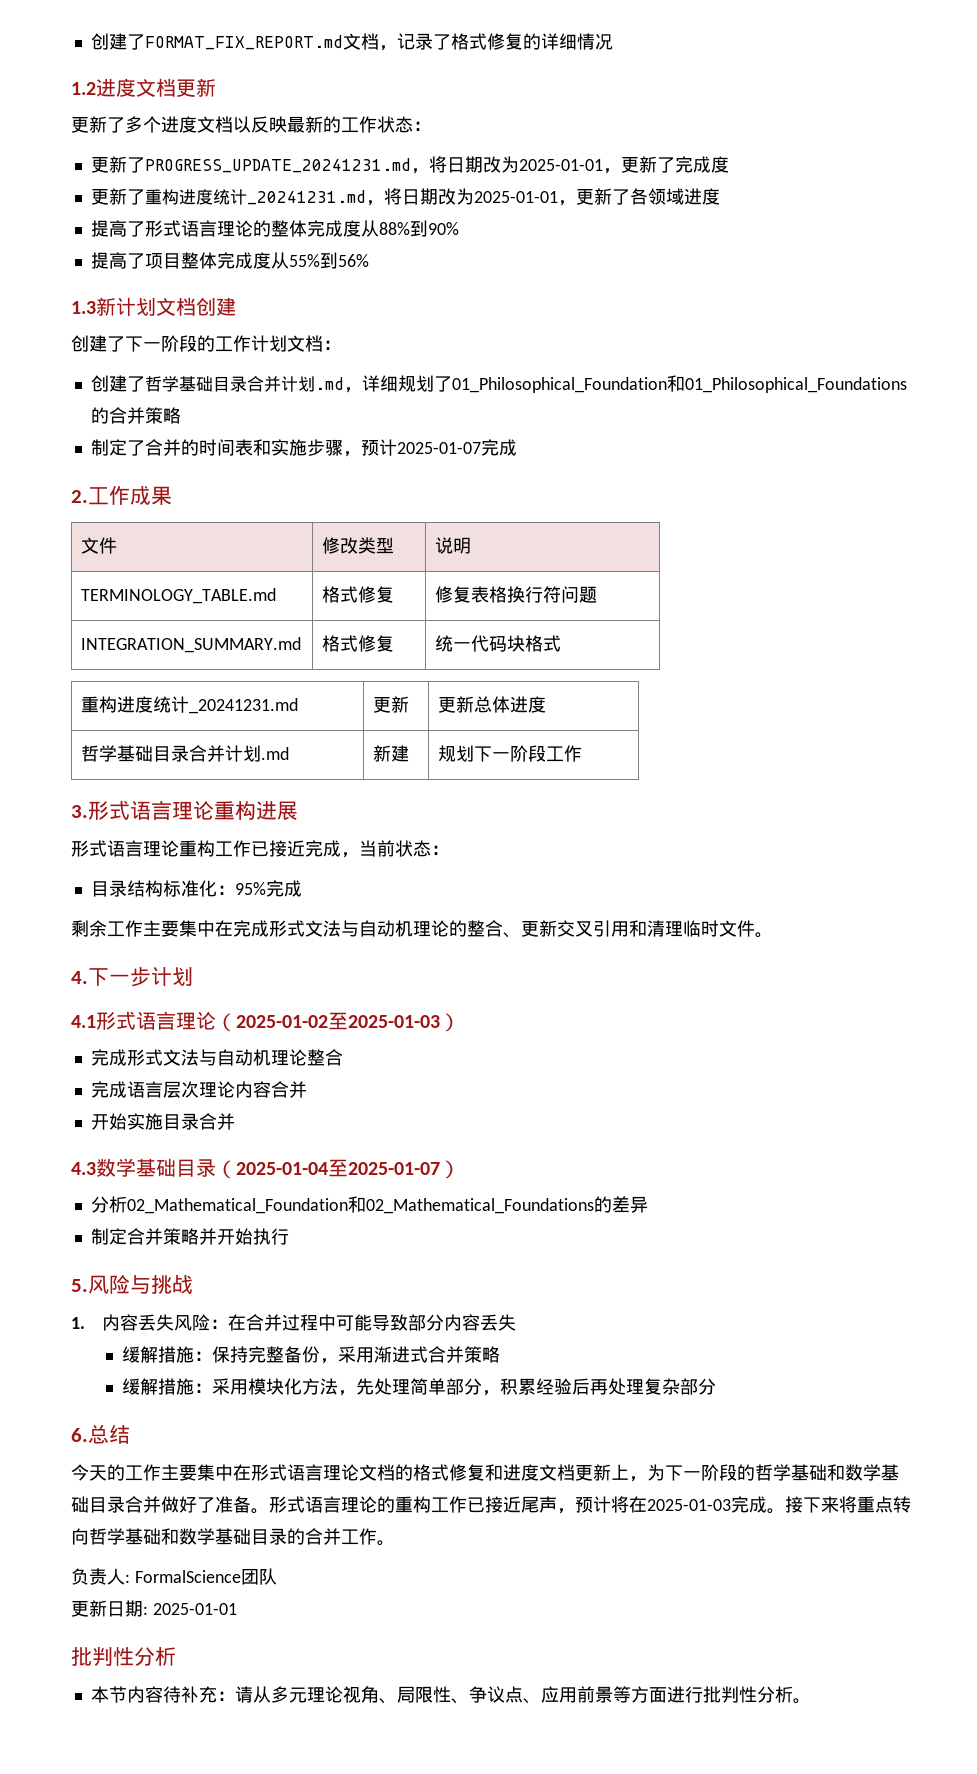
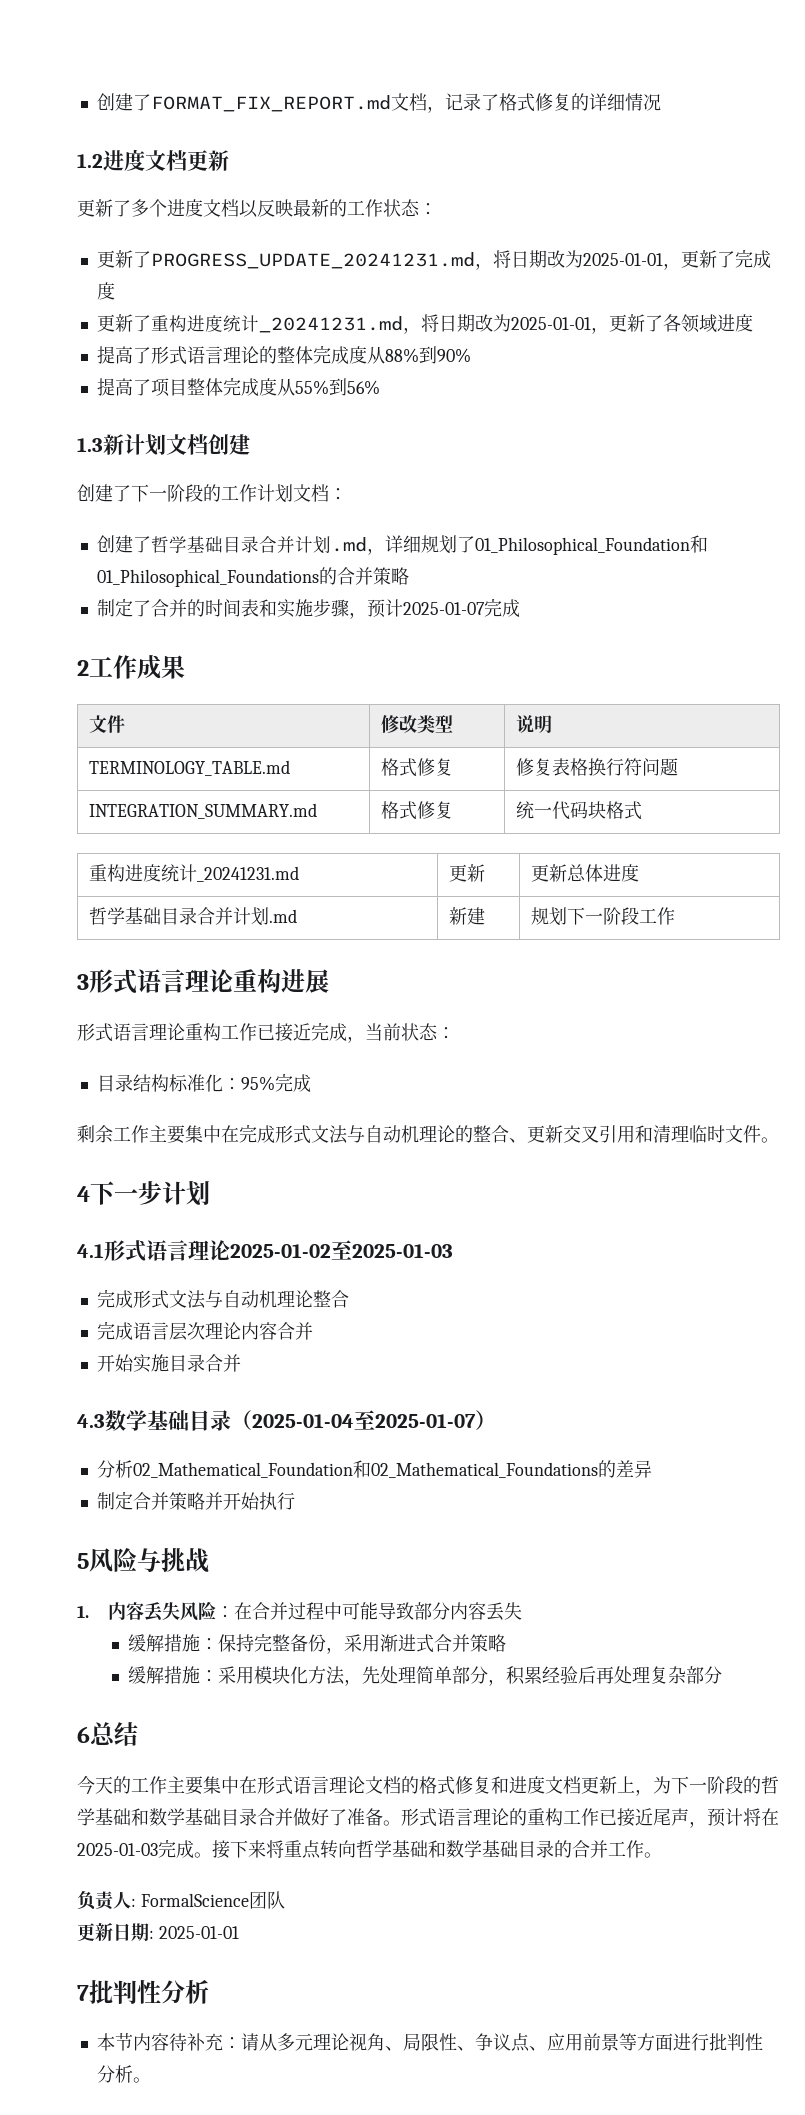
- 2.工作成果
+ 2工作成果
- 3.形式语言理论重构进展
+ 3形式语言理论重构进展
- 4.下一步计划
+ 4下一步计划
- 4.1形式语言理论（2025-01-02至2025-01-03）
+ 4.1形式语言理论2025-01-02至2025-01-03
- 5.风险与挑战
+ 5风险与挑战
- 6.总结
+ 6总结
  更新日期: 2025-01-01
- 批判性分析
+ 7批判性分析

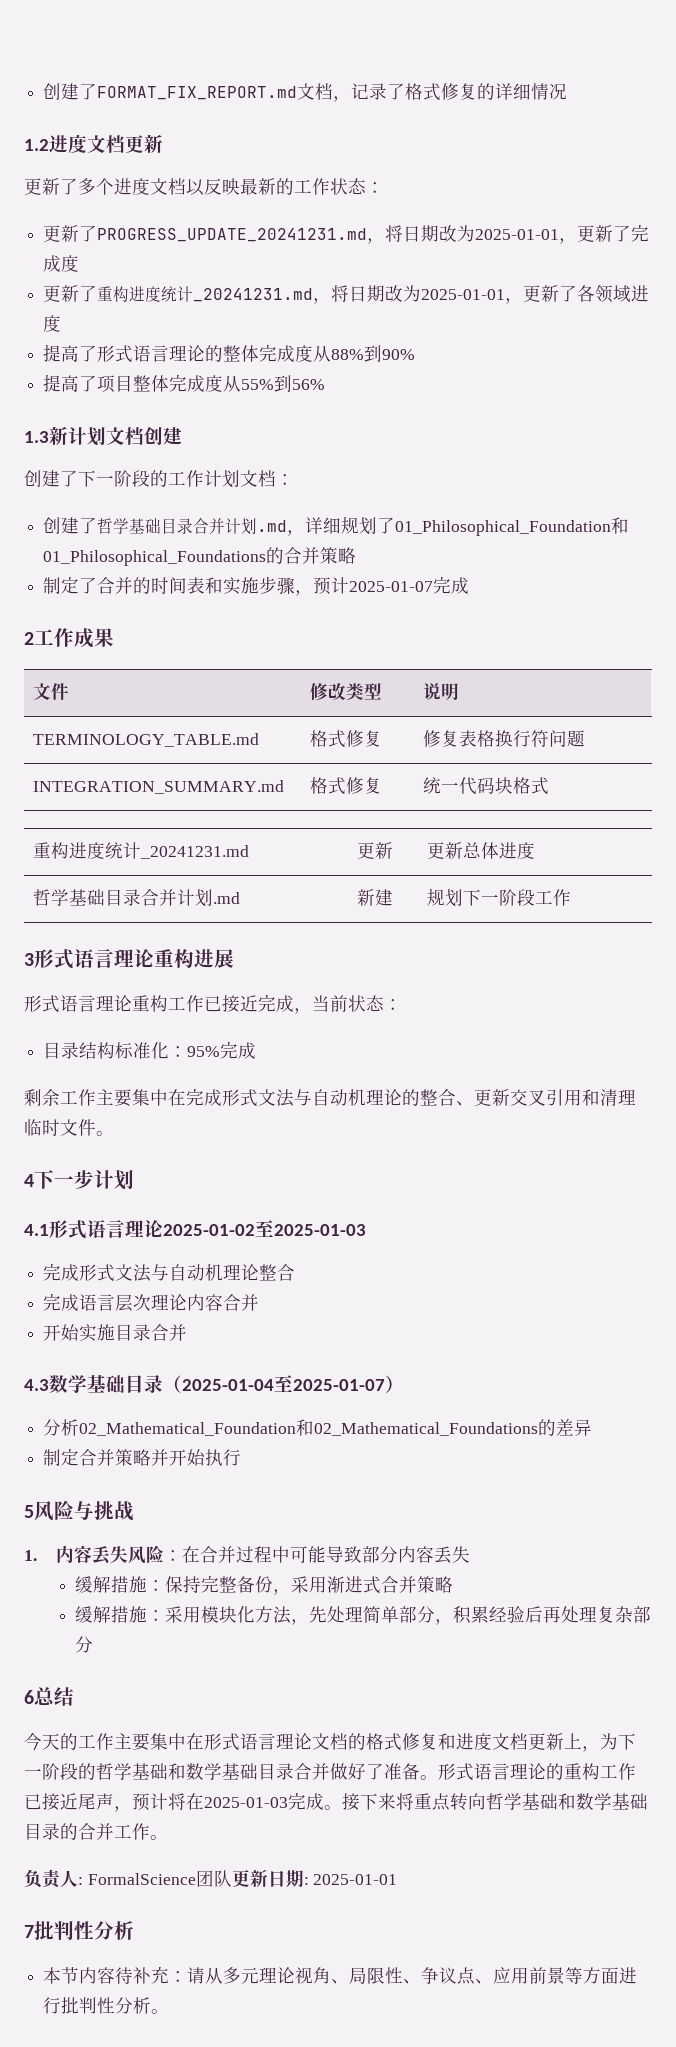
- 负责人: FormalScience团队
- 更新日期: 2025-01-01
+ 负责人: FormalScience团队更新日期: 2025-01-01

